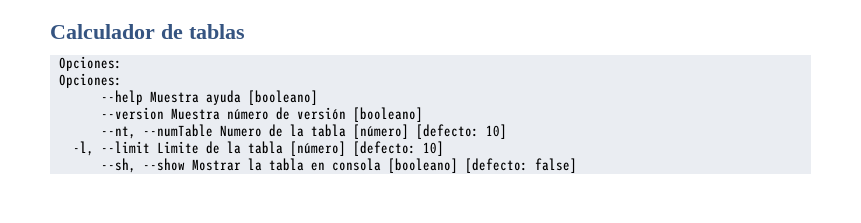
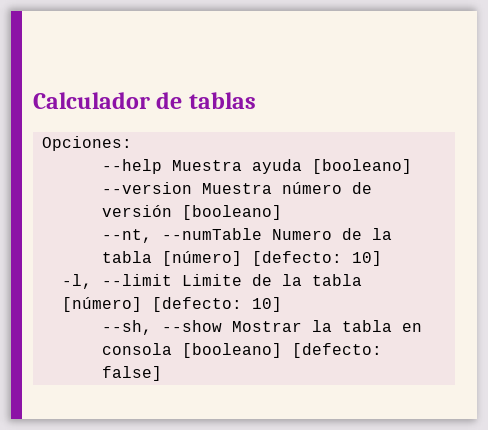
  Calculador de tablas
- Opciones:

